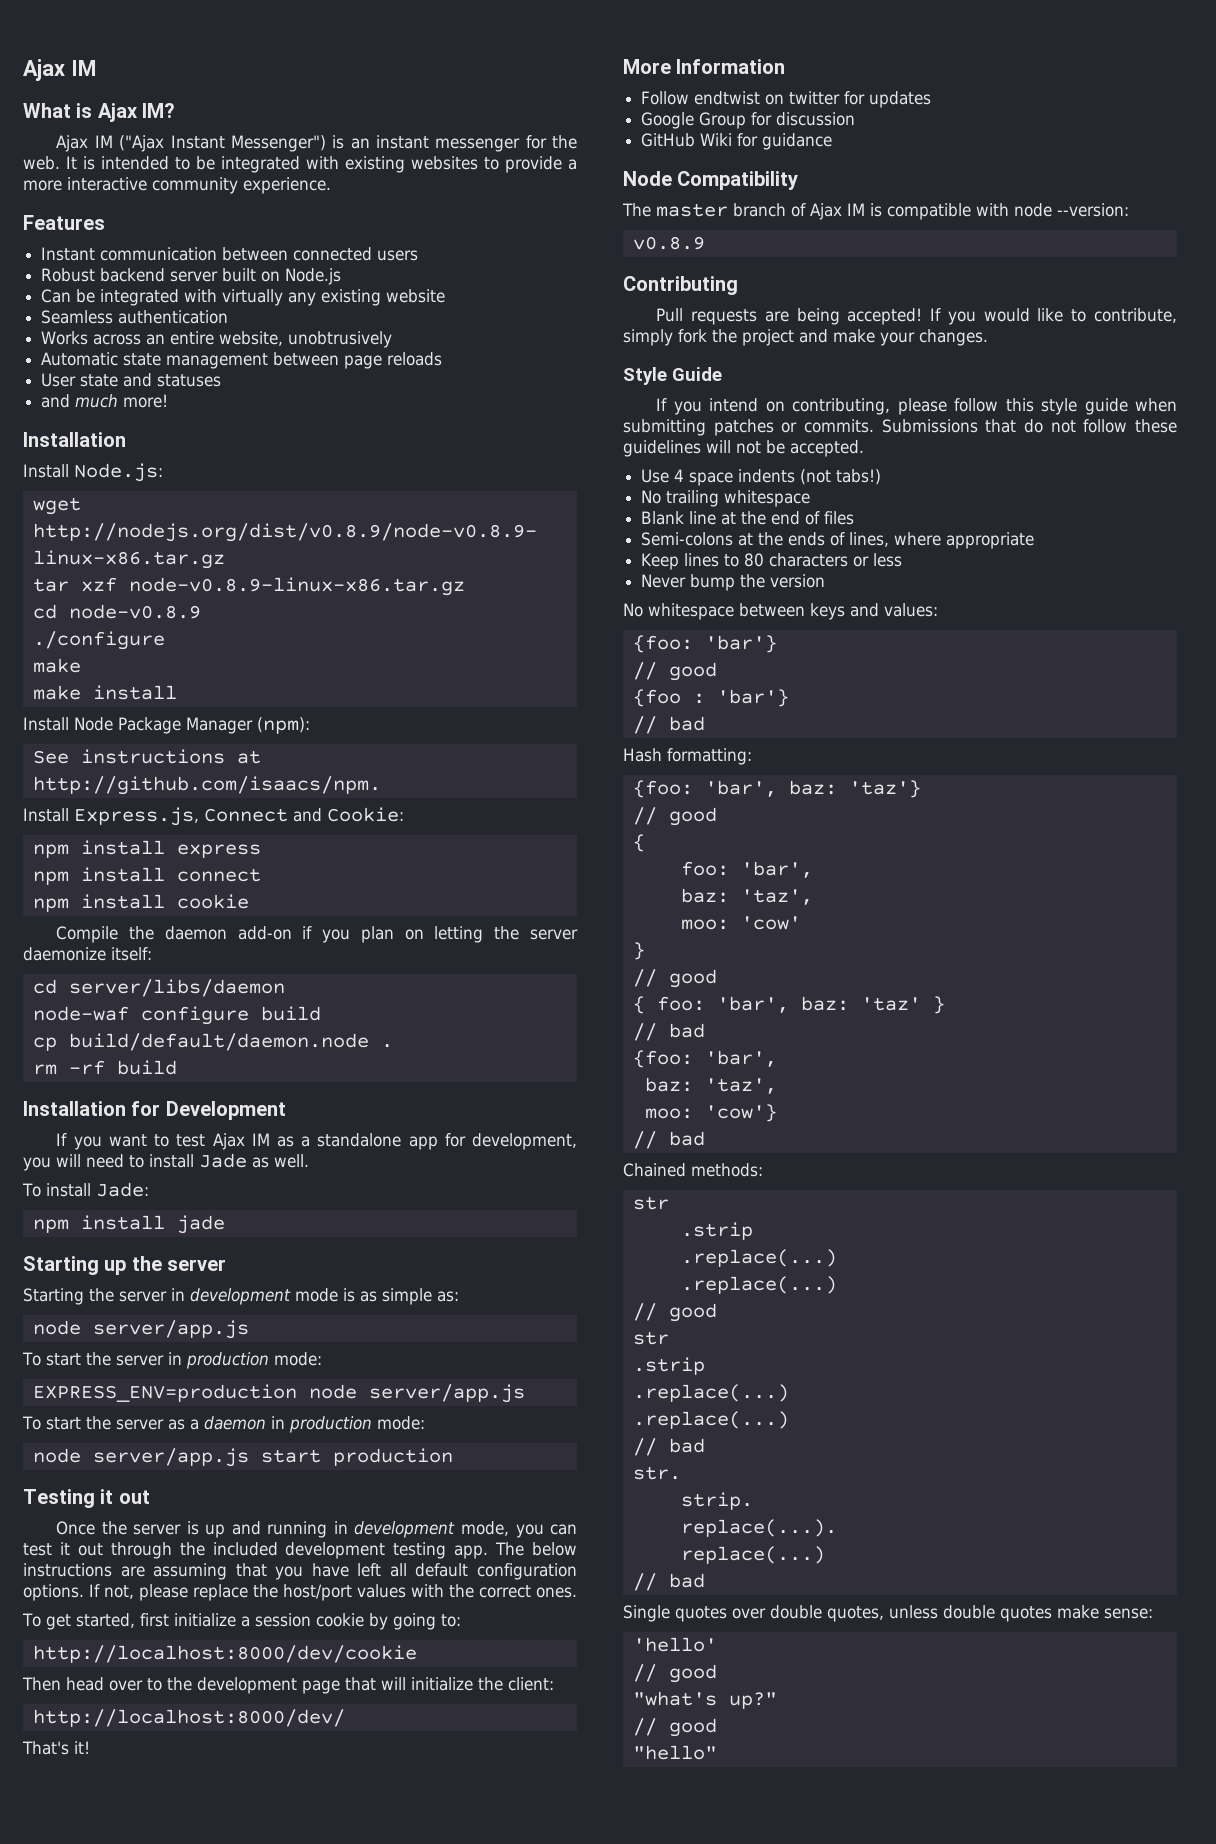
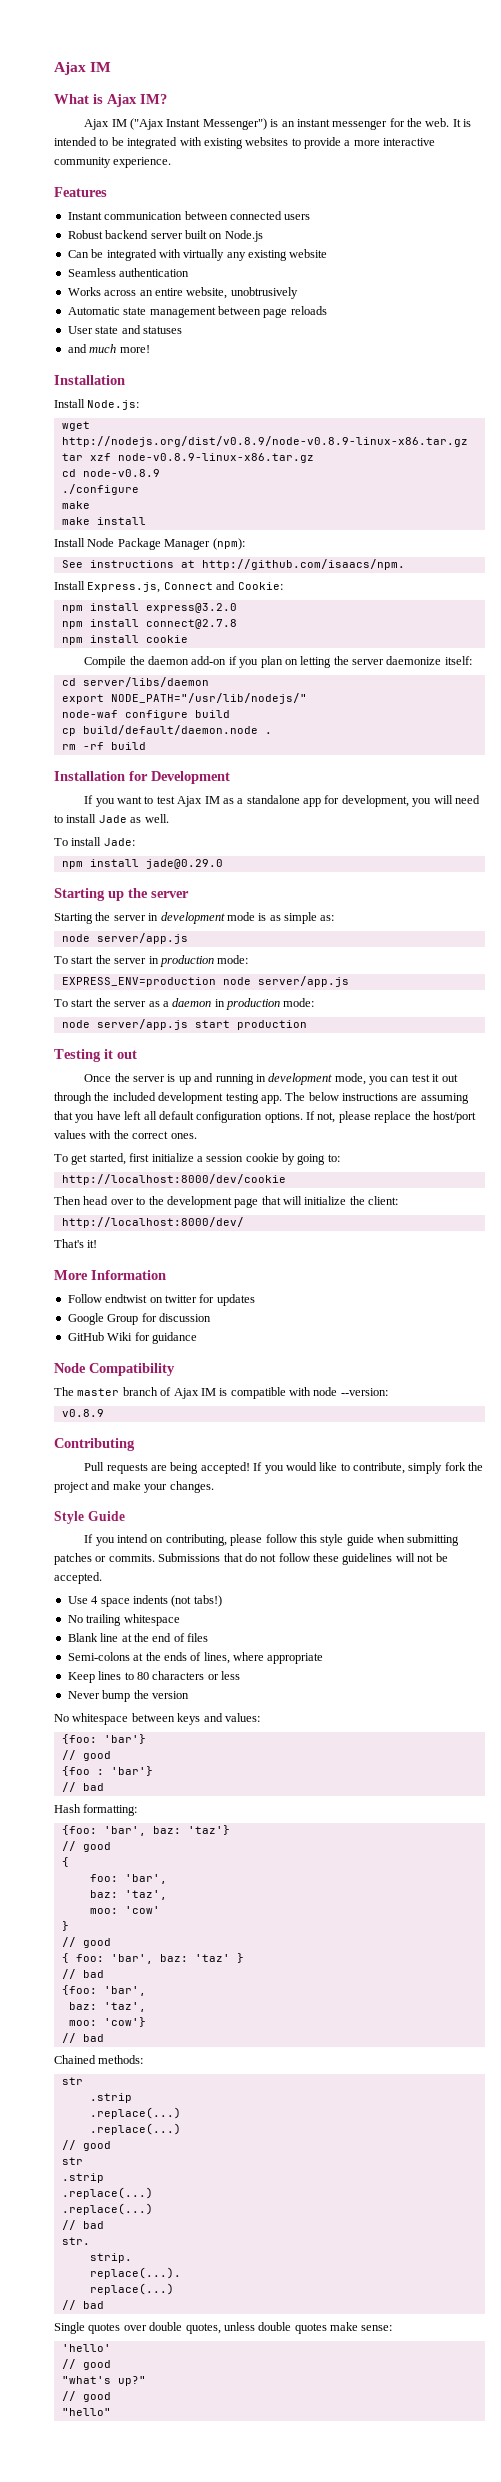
- npm install express
- npm install connect
+ npm install express@3.2.0
+ npm install connect@2.7.8
+ export NODE_PATH="/usr/lib/nodejs/"
- npm install jade
+ npm install jade@0.29.0

